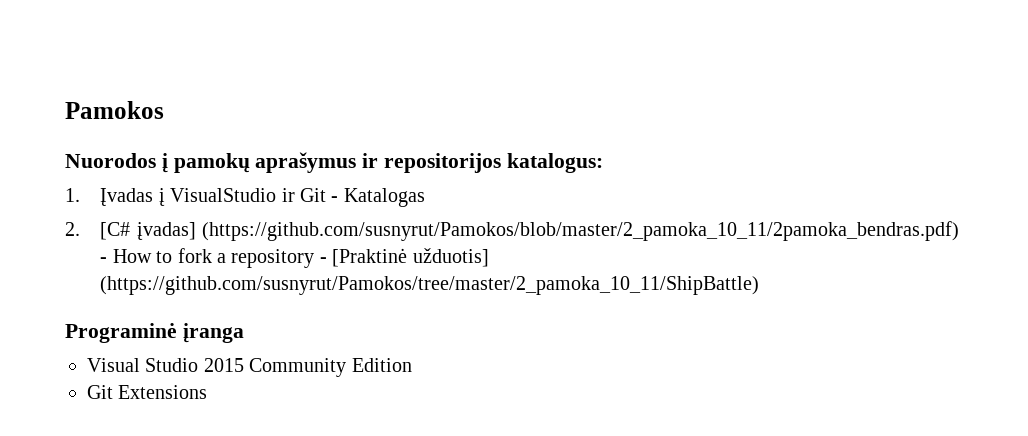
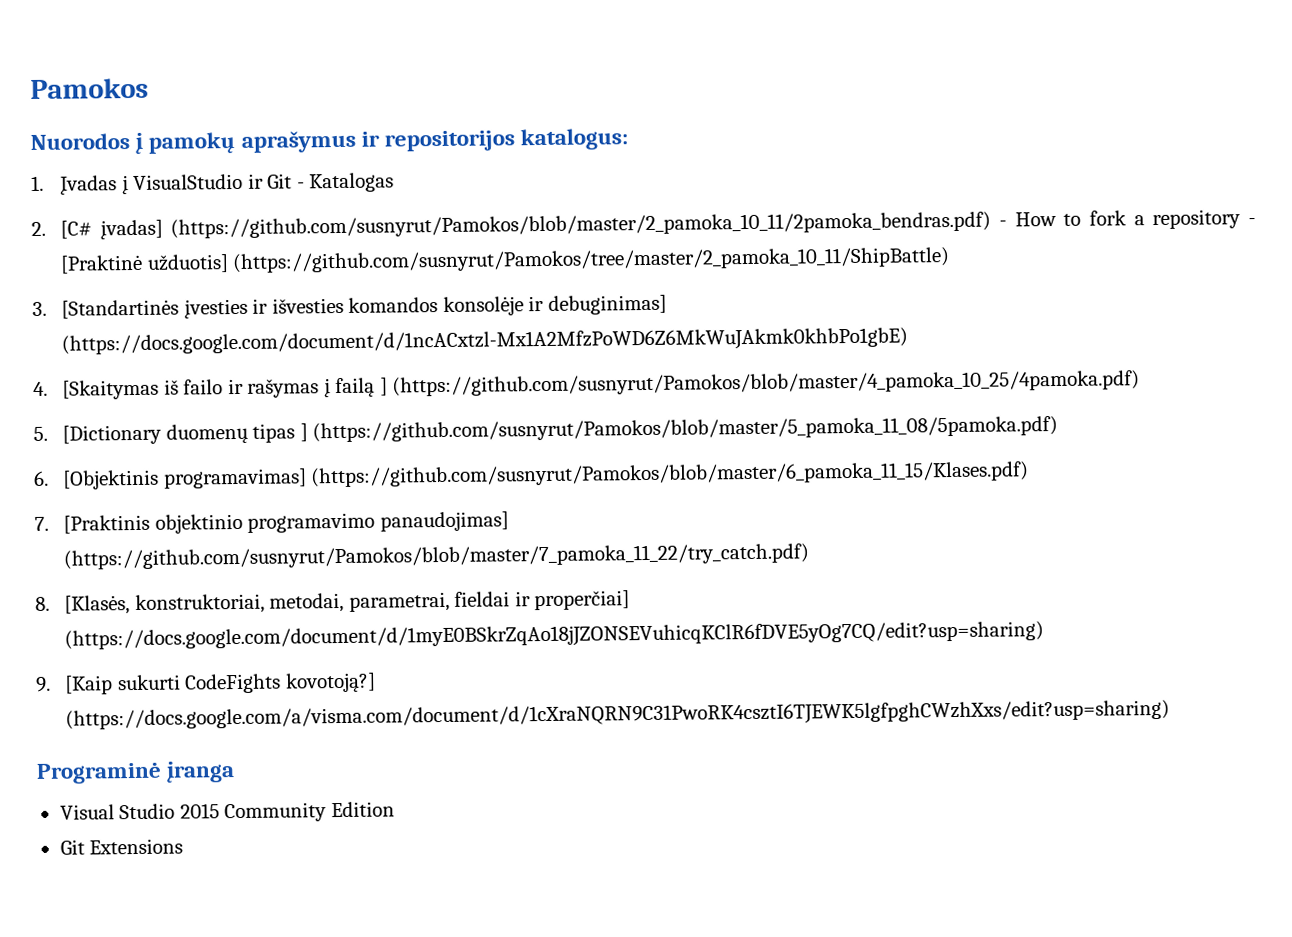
+ 3. [Standartinės įvesties ir išvesties komandos konsolėje ir debuginimas] (https://docs.google.com/document/d/1ncACxtzl-Mx1A2MfzPoWD6Z6MkWuJAkmk0khbPo1gbE)
+ 4. [Skaitymas iš failo ir rašymas į failą ] (https://github.com/susnyrut/Pamokos/blob/master/4_pamoka_10_25/4pamoka.pdf)
+ 5. [Dictionary duomenų tipas ] (https://github.com/susnyrut/Pamokos/blob/master/5_pamoka_11_08/5pamoka.pdf)
+ 6. [Objektinis programavimas] (https://github.com/susnyrut/Pamokos/blob/master/6_pamoka_11_15/Klases.pdf)
+ 7. [Praktinis objektinio programavimo panaudojimas] (https://github.com/susnyrut/Pamokos/blob/master/7_pamoka_11_22/try_catch.pdf)
+ 8. [Klasės, konstruktoriai, metodai, parametrai, fieldai ir properčiai] (https://docs.google.com/document/d/1myE0BSkrZqAo18jJZONSEVuhicqKClR6fDVE5yOg7CQ/edit?usp=sharing)
+ 9. [Kaip sukurti CodeFights kovotoją?] (https://docs.google.com/a/visma.com/document/d/1cXraNQRN9C31PwoRK4csztI6TJEWK5lgfpghCWzhXxs/edit?usp=sharing)

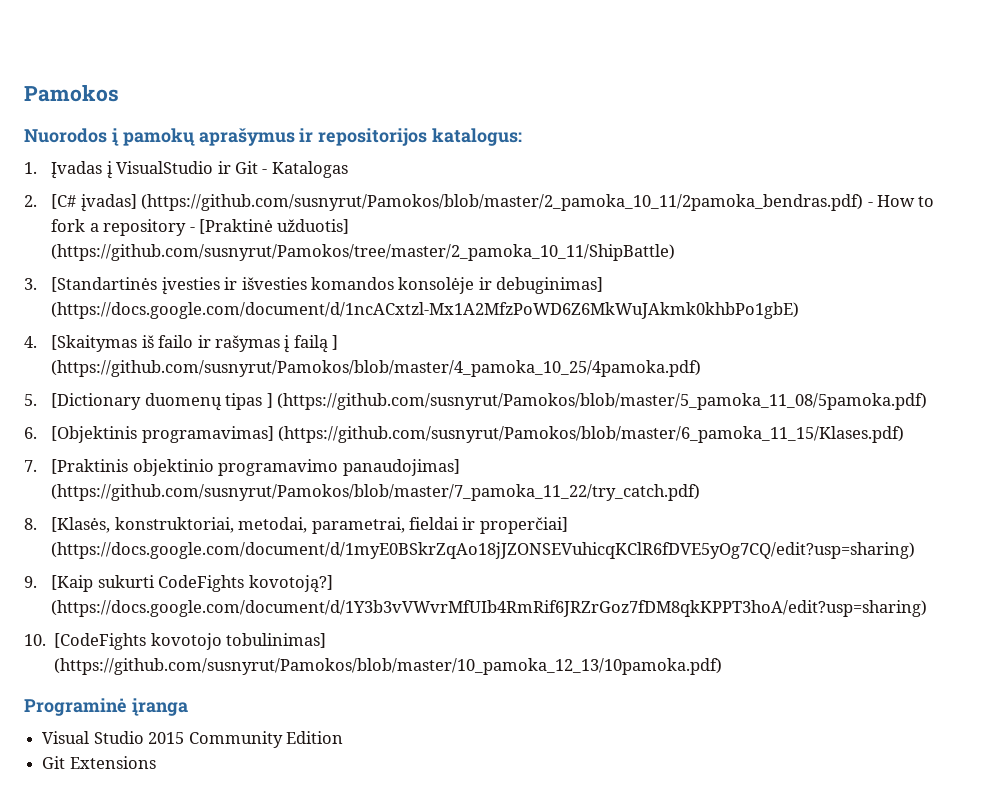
- (https://docs.google.com/a/visma.com/document/d/1cXraNQRN9C31PwoRK4csztI6TJEWK5lgfpghCWzhXxs/edit?usp=sharing)
+ (https://docs.google.com/document/d/1Y3b3vVWvrMfUIb4RmRif6JRZrGoz7fDM8qkKPPT3hoA/edit?usp=sharing)
+ 10. [CodeFights kovotojo tobulinimas] (https://github.com/susnyrut/Pamokos/blob/master/10_pamoka_12_13/10pamoka.pdf)

